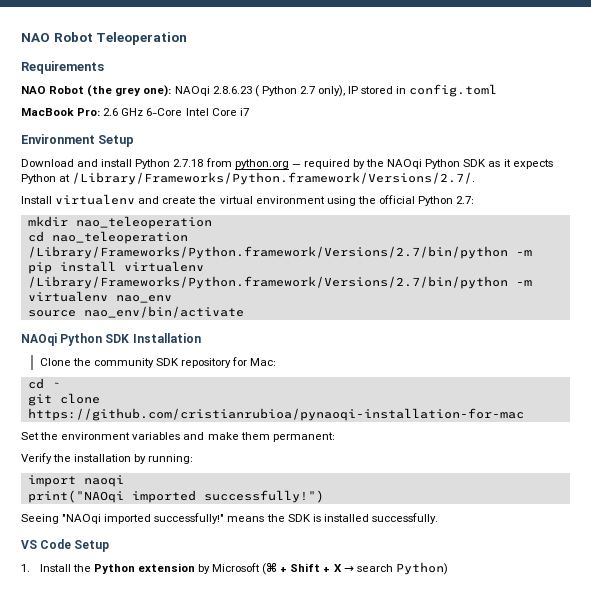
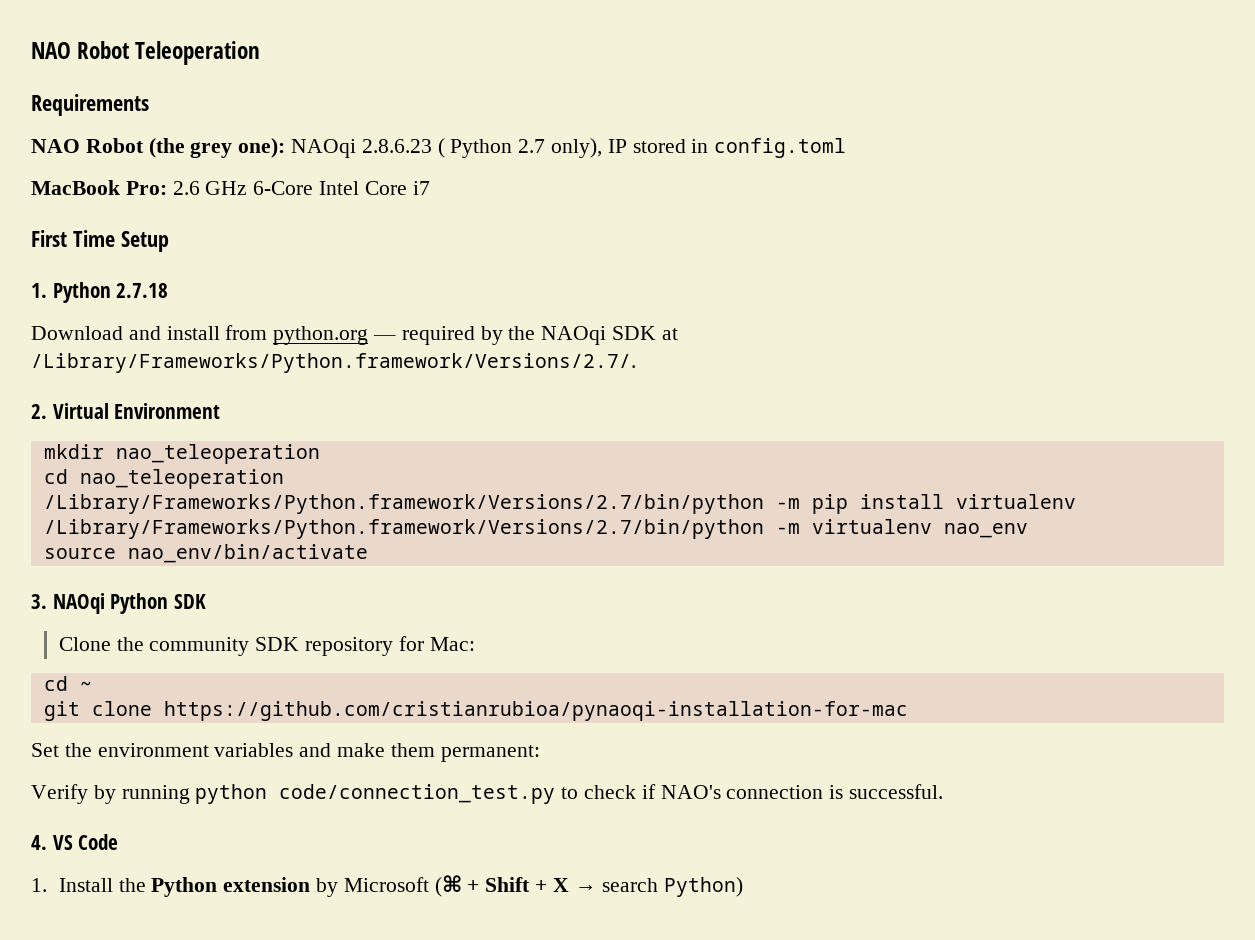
- Environment Setup
+ First Time Setup
+ 1. Python 2.7.18
- Download and install Python 2.7.18 from python.org — required by the NAOqi Python SDK as it expects Python at /Library/Frameworks/Python.framework/Versions/2.7/.
- Install virtualenv and create the virtual environment using the official Python 2.7:
+ Download and install from python.org — required by the NAOqi SDK at /Library/Frameworks/Python.framework/Versions/2.7/.
+ 2. Virtual Environment
- NAOqi Python SDK Installation
+ 3. NAOqi Python SDK
- Verify the installation by running:
- import naoqi
- print("NAOqi imported successfully!")
- Seeing "NAOqi imported successfully!" means the SDK is installed successfully.
- VS Code Setup
+ Verify by running python code/connection_test.py to check if NAO's connection is successful.
+ 4. VS Code

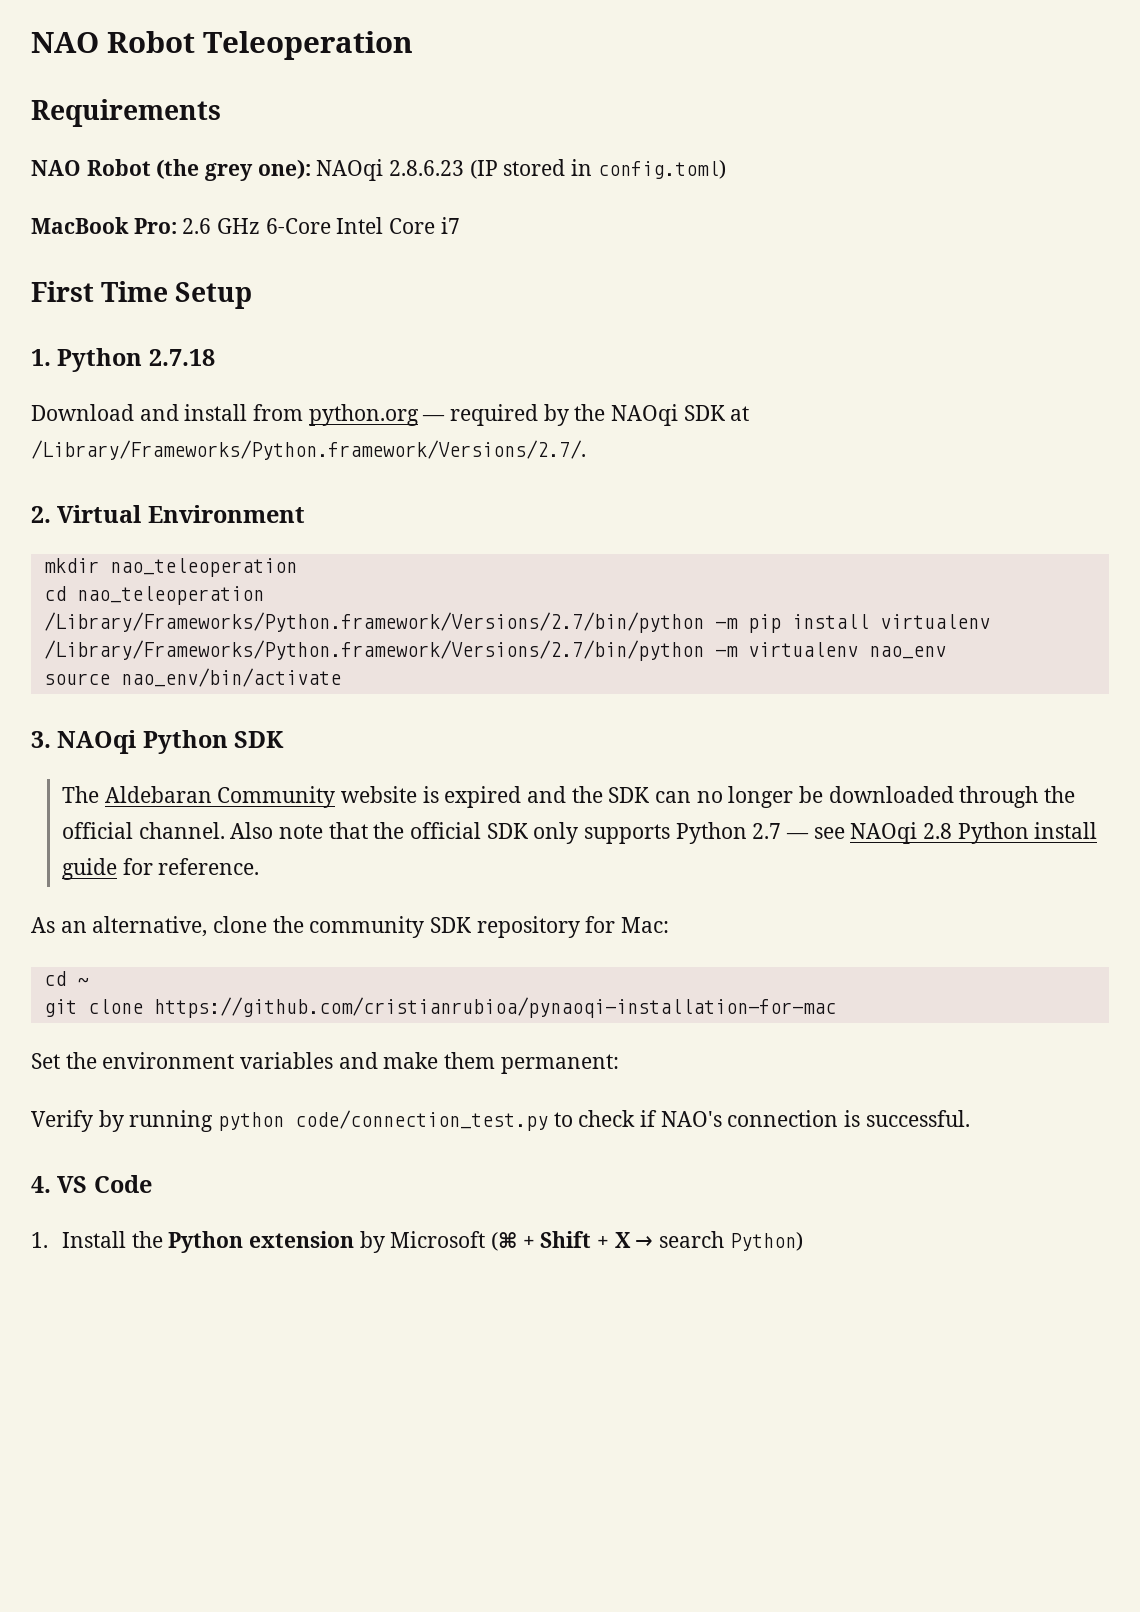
- NAO Robot (the grey one): NAOqi 2.8.6.23 ( Python 2.7 only), IP stored in config.toml
+ NAO Robot (the grey one): NAOqi 2.8.6.23 (IP stored in config.toml)
- Clone the community SDK repository for Mac:
+ The Aldebaran Community website is expired and the SDK can no longer be downloaded through the official channel. Also note that the official SDK only supports Python 2.7 — see NAOqi 2.8 Python install guide for reference.
+ As an alternative, clone the community SDK repository for Mac:

